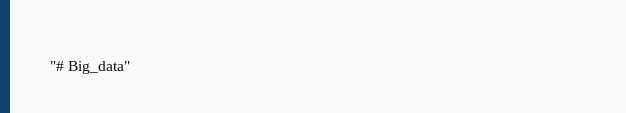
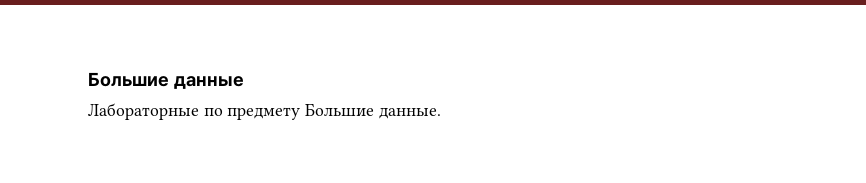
- "# Big_data"
+ Большие данные
+ Лабораторные по предмету Большие данные.

